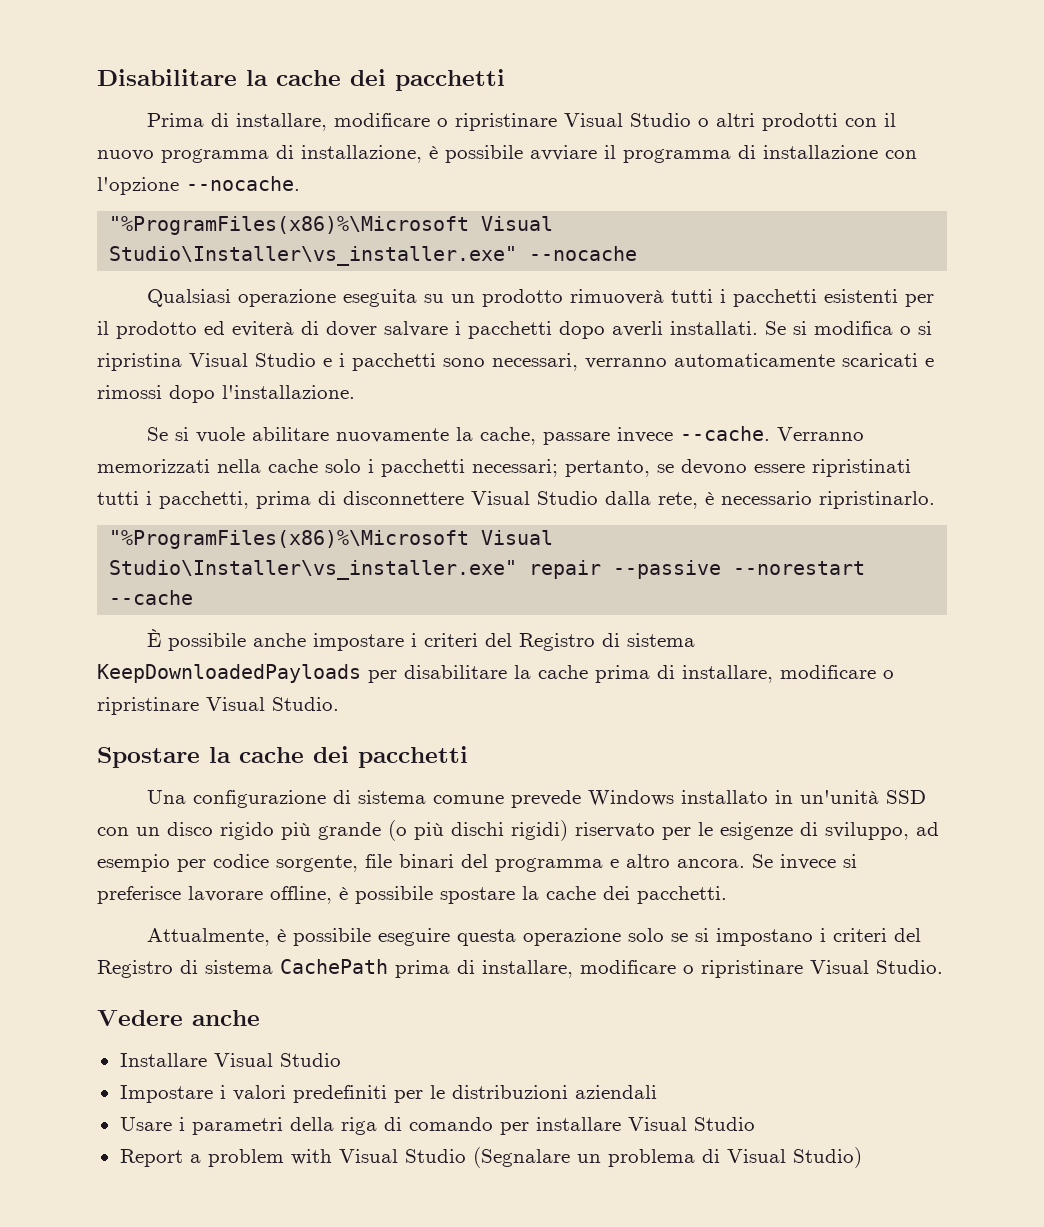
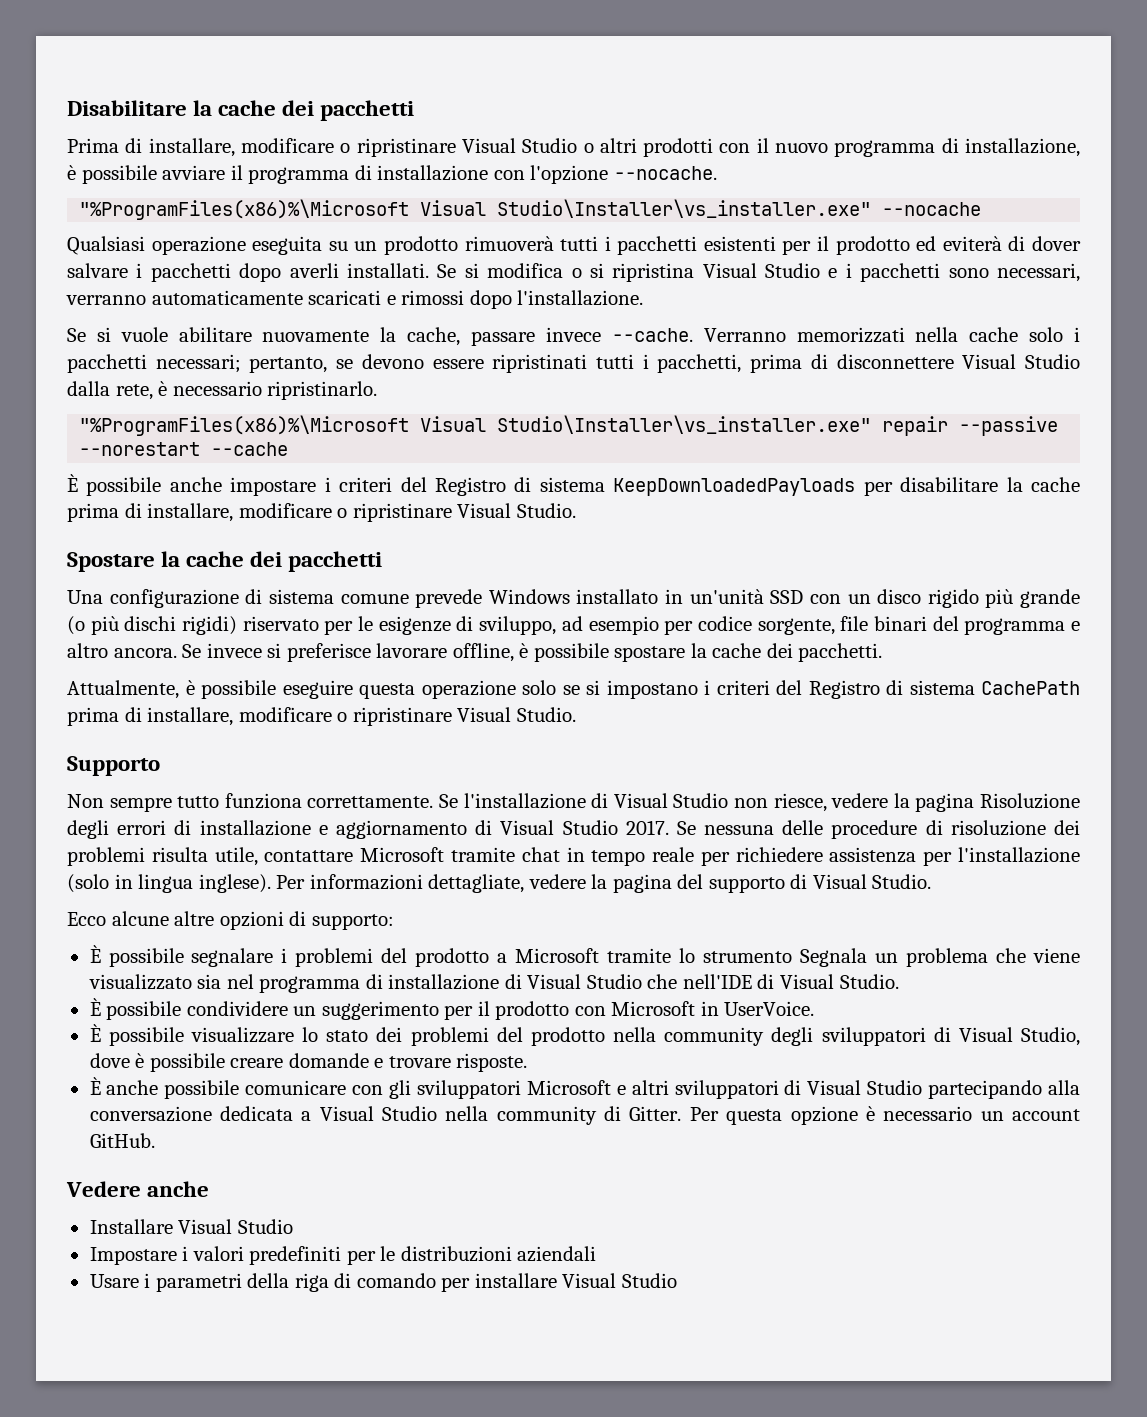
+ Supporto
+ Non sempre tutto funziona correttamente. Se l'installazione di Visual Studio non riesce, vedere la pagina Risoluzione degli errori di installazione e aggiornamento di Visual Studio 2017. Se nessuna delle procedure di risoluzione dei problemi risulta utile, contattare Microsoft tramite chat in tempo reale per richiedere assistenza per l'installazione (solo in lingua inglese). Per informazioni dettagliate, vedere la pagina del supporto di Visual Studio.
+ Ecco alcune altre opzioni di supporto:
+ È possibile segnalare i problemi del prodotto a Microsoft tramite lo strumento Segnala un problema che viene visualizzato sia nel programma di installazione di Visual Studio che nell'IDE di Visual Studio.
+ È possibile condividere un suggerimento per il prodotto con Microsoft in UserVoice.
+ È possibile visualizzare lo stato dei problemi del prodotto nella community degli sviluppatori di Visual Studio, dove è possibile creare domande e trovare risposte.
+ È anche possibile comunicare con gli sviluppatori Microsoft e altri sviluppatori di Visual Studio partecipando alla conversazione dedicata a Visual Studio nella community di Gitter. Per questa opzione è necessario un account GitHub.
- Report a problem with Visual Studio (Segnalare un problema di Visual Studio)

